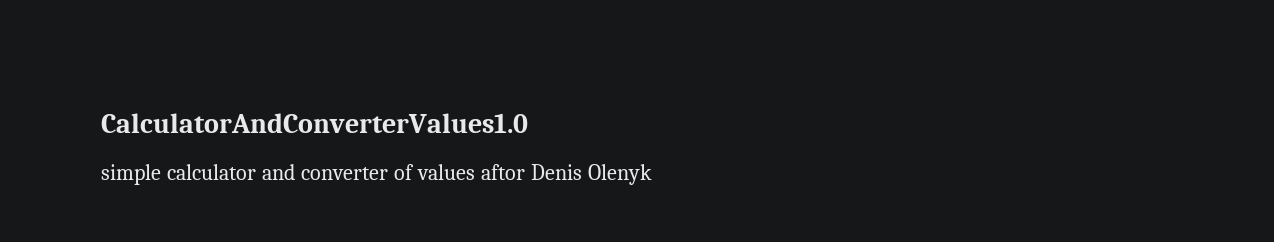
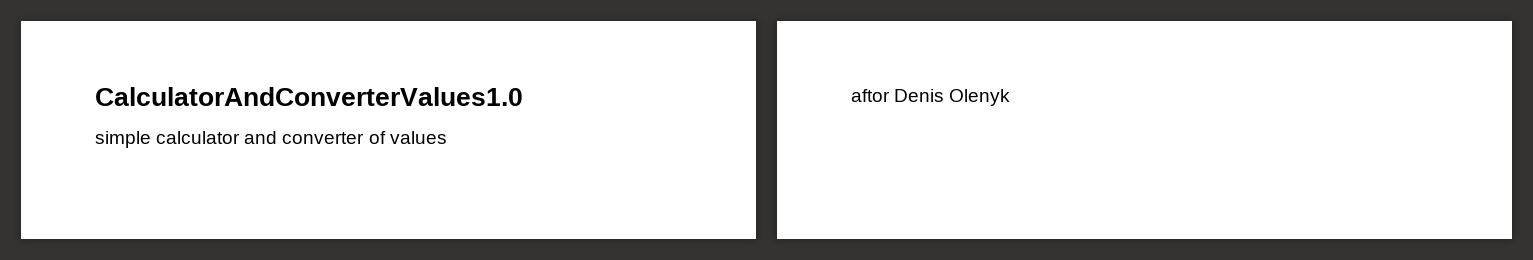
- simple calculator and converter of values aftor Denis Olenyk
+ simple calculator and converter of values
+ aftor Denis Olenyk

